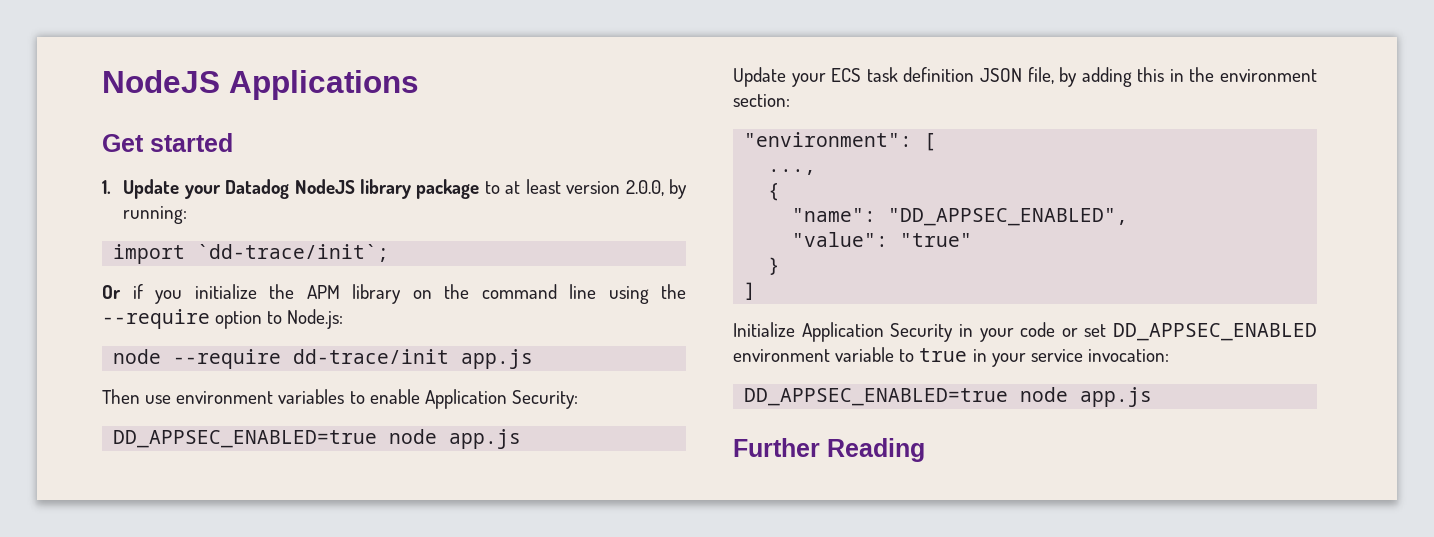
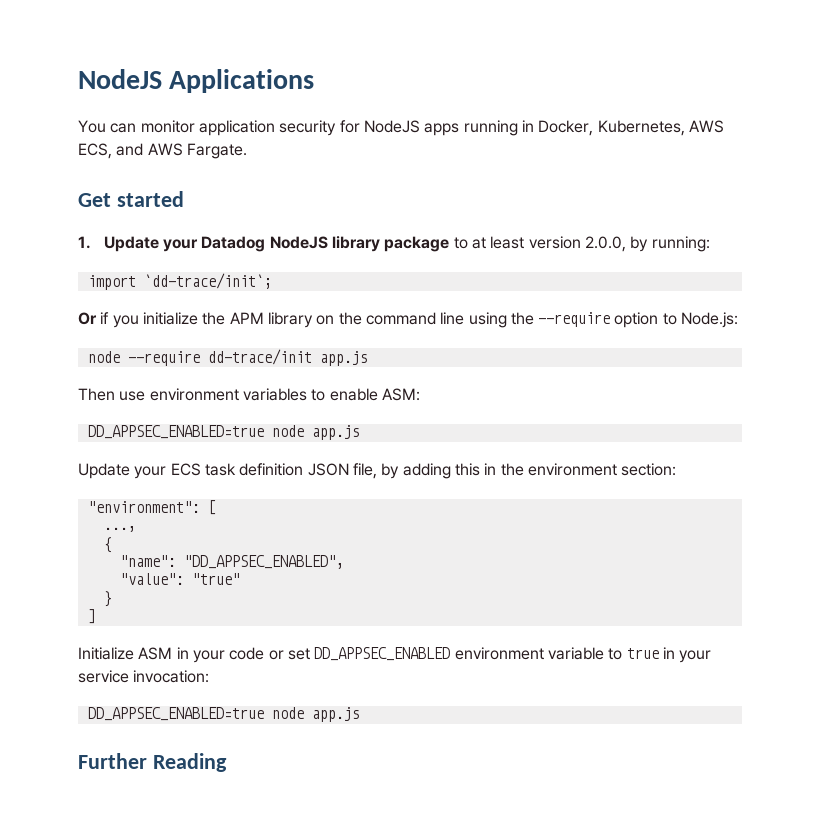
+ You can monitor application security for NodeJS apps running in Docker, Kubernetes, AWS ECS, and AWS Fargate.
- Then use environment variables to enable Application Security:
+ Then use environment variables to enable ASM:
- Initialize Application Security in your code or set DD_APPSEC_ENABLED environment variable to true in your service invocation:
+ Initialize ASM in your code or set DD_APPSEC_ENABLED environment variable to true in your service invocation:

